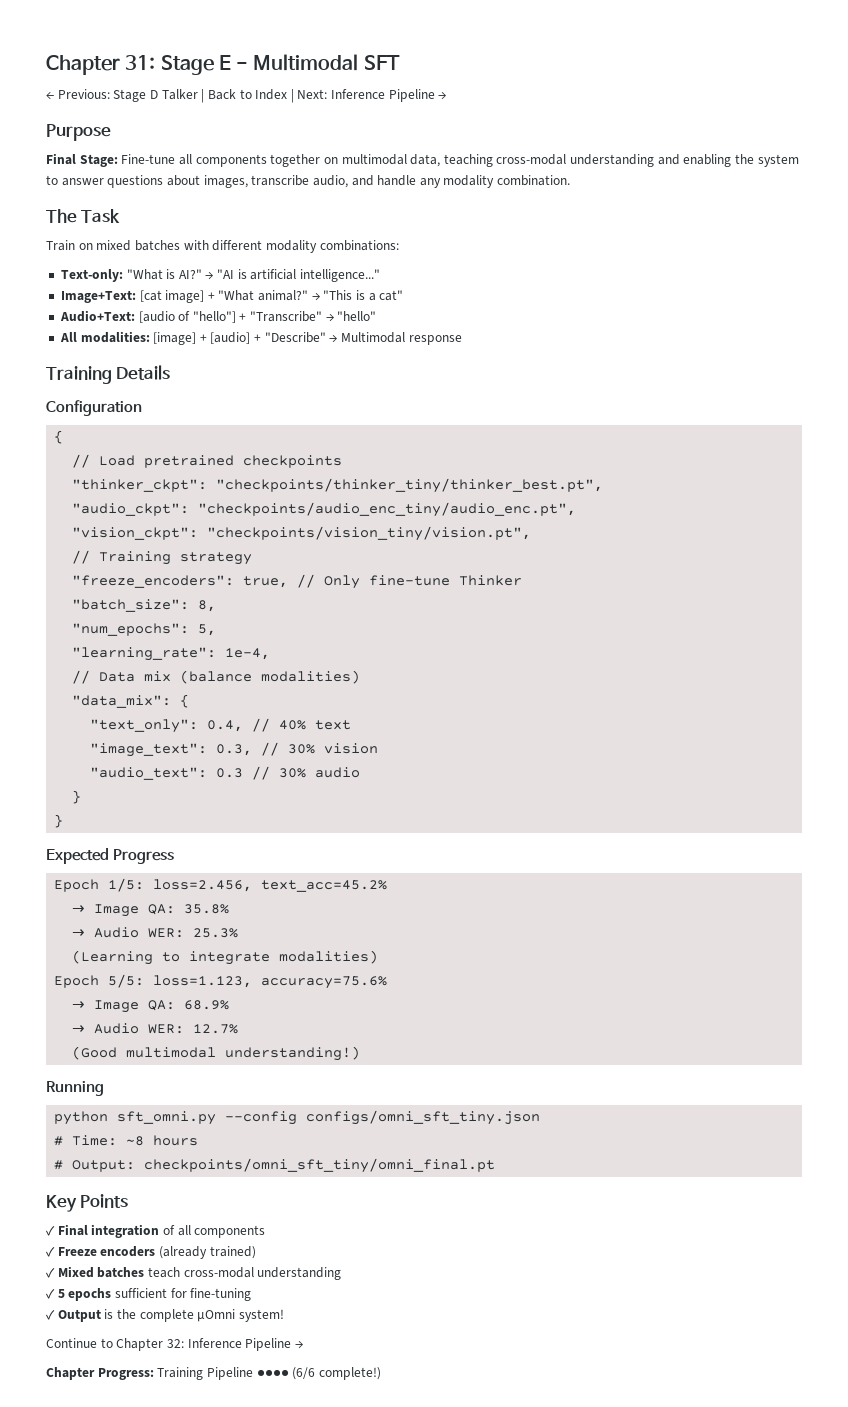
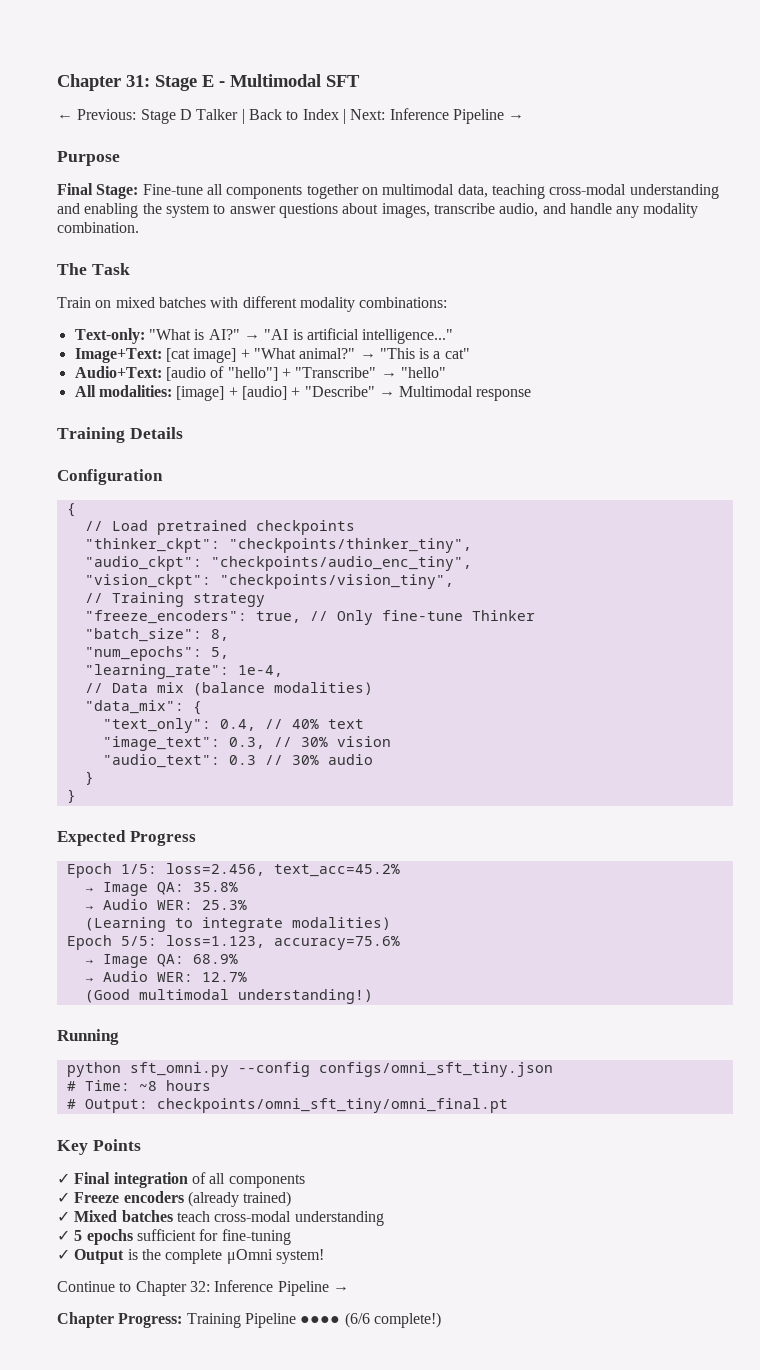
- "thinker_ckpt": "checkpoints/thinker_tiny/thinker_best.pt",
+ "thinker_ckpt": "checkpoints/thinker_tiny",
- "audio_ckpt": "checkpoints/audio_enc_tiny/audio_enc.pt",
+ "audio_ckpt": "checkpoints/audio_enc_tiny",
- "vision_ckpt": "checkpoints/vision_tiny/vision.pt",
+ "vision_ckpt": "checkpoints/vision_tiny",

